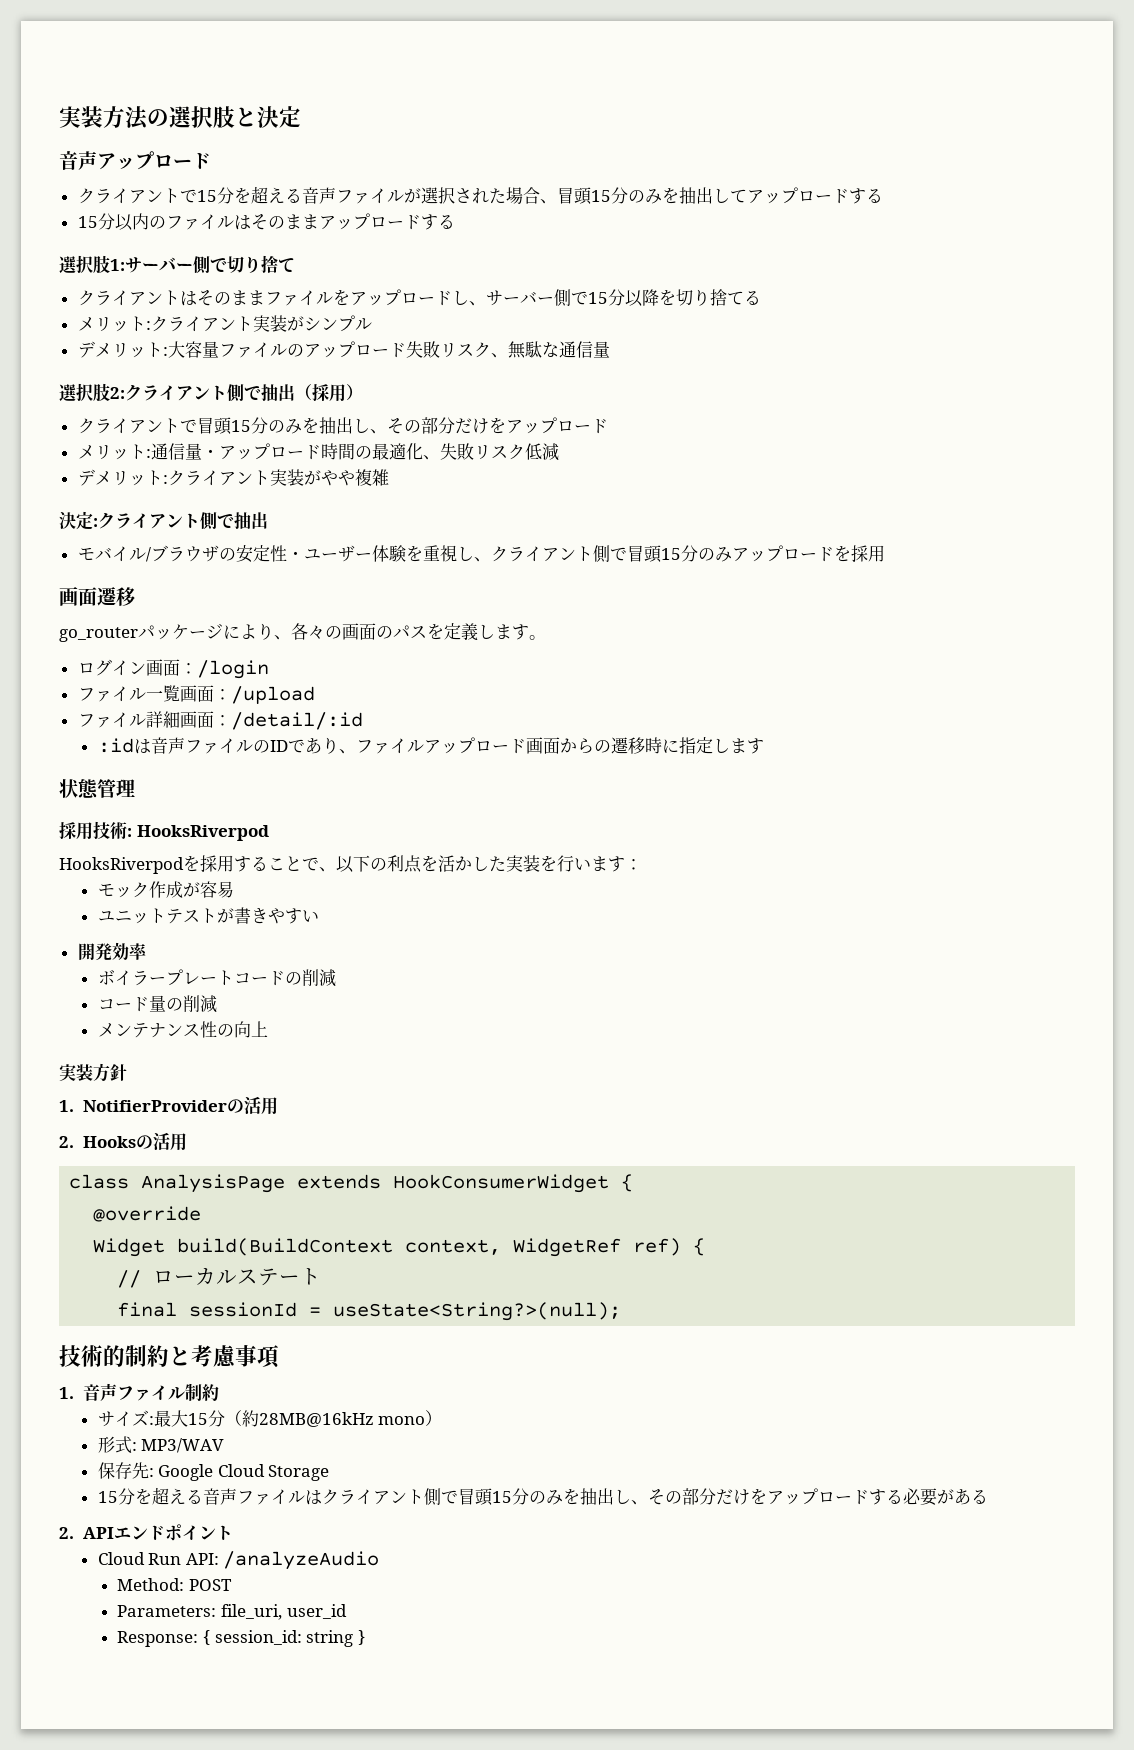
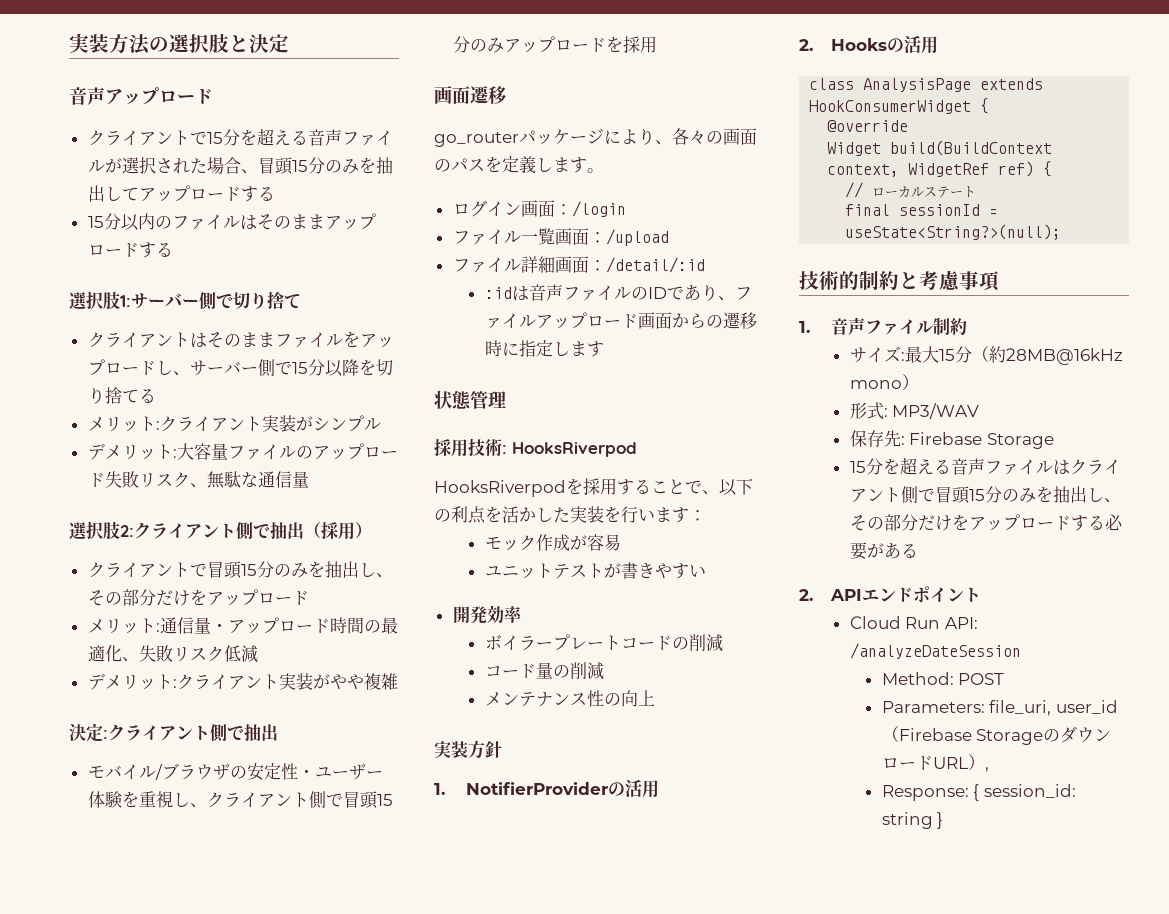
- 保存先: Google Cloud Storage
+ 保存先: Firebase Storage
- Cloud Run API: /analyzeAudio
+ Cloud Run API: /analyzeDateSession
- Parameters: file_uri, user_id
+ Parameters: file_uri, user_id（Firebase StorageのダウンロードURL）,

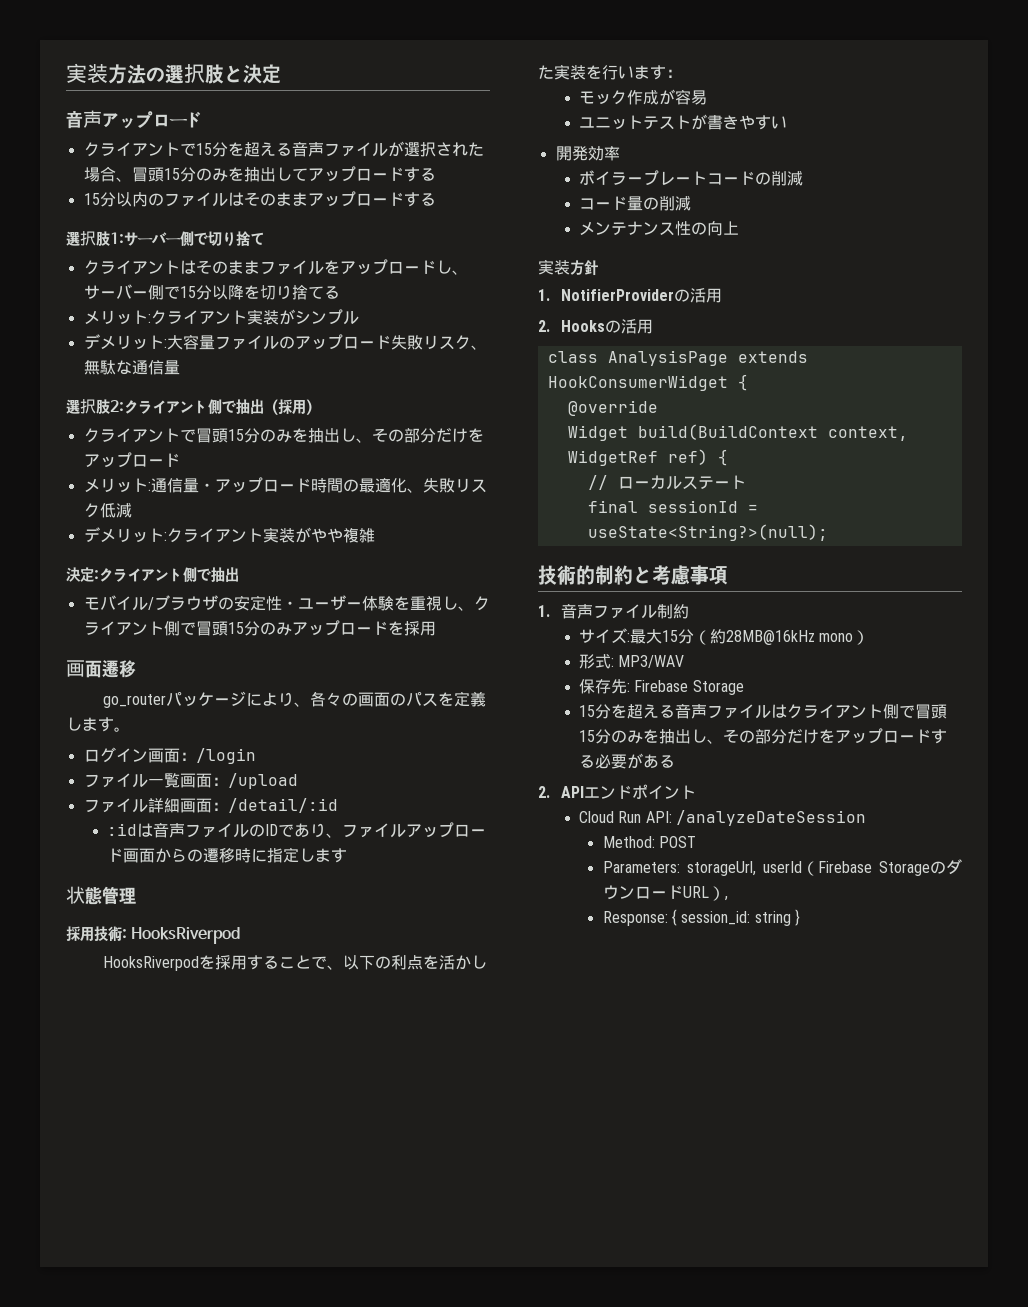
- Parameters: file_uri, user_id（Firebase StorageのダウンロードURL）,
+ Parameters: storageUrl, userId（Firebase StorageのダウンロードURL）,

